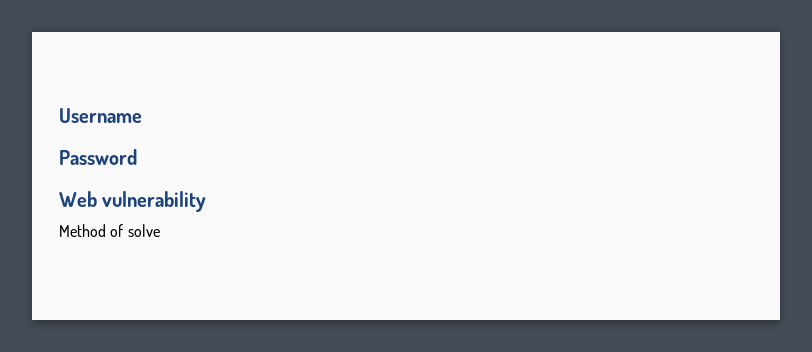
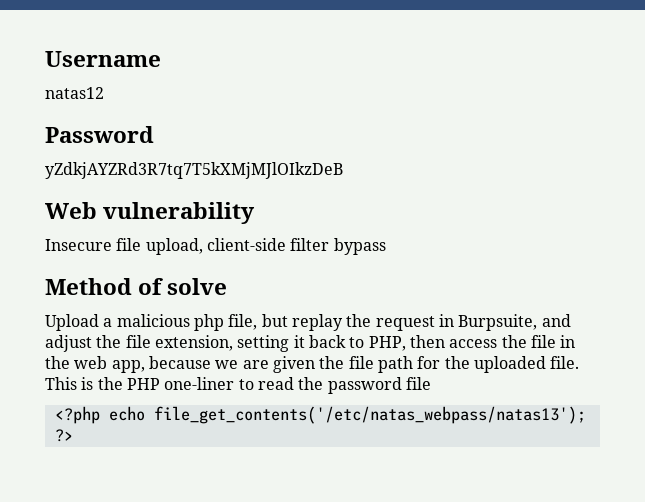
+ natas12
+ yZdkjAYZRd3R7tq7T5kXMjMJlOIkzDeB
+ Insecure file upload, client-side filter bypass
  Method of solve
+ Upload a malicious php file, but replay the request in Burpsuite, and adjust the file extension, setting it back to PHP, then access the file in the web app, because we are given the file path for the uploaded file. This is the PHP one-liner to read the password file
+ <?php echo file_get_contents('/etc/natas_webpass/natas13'); ?>

